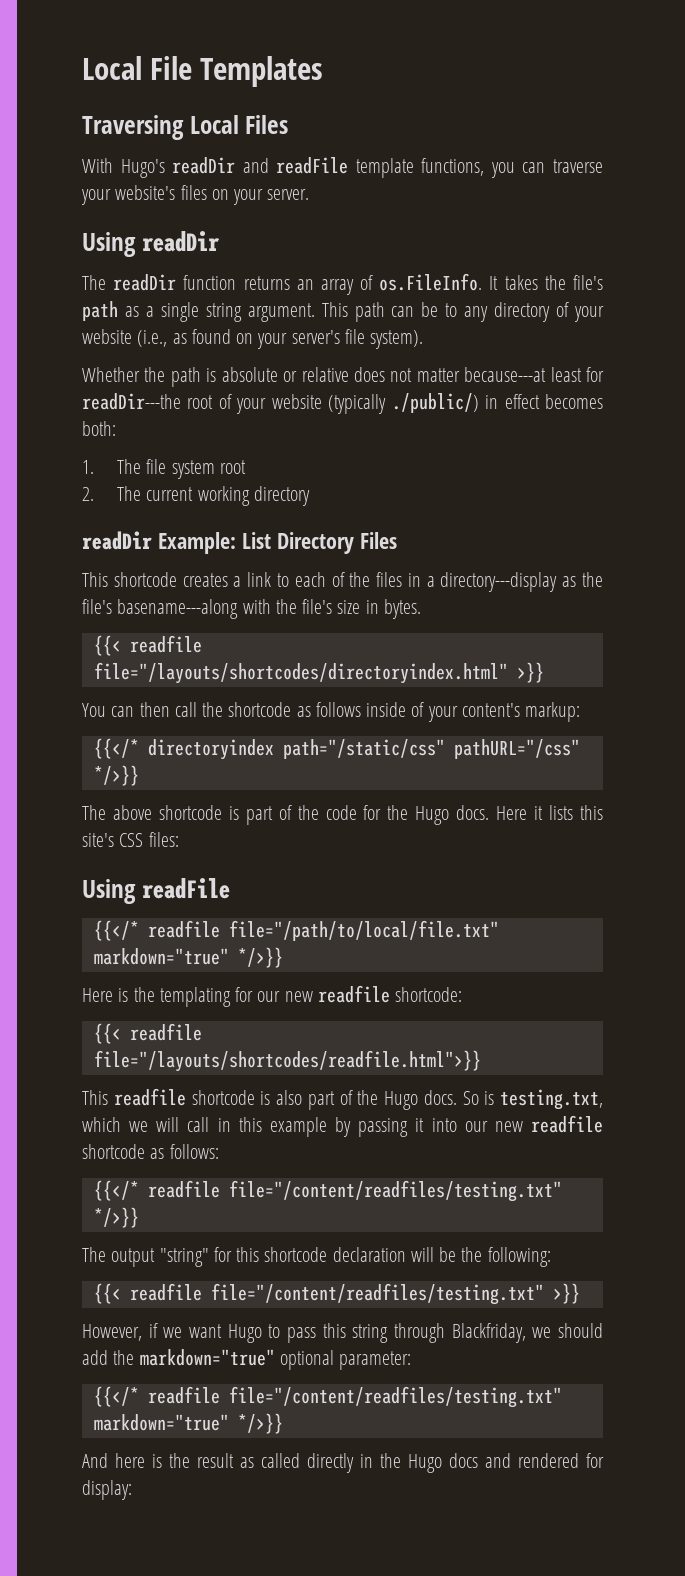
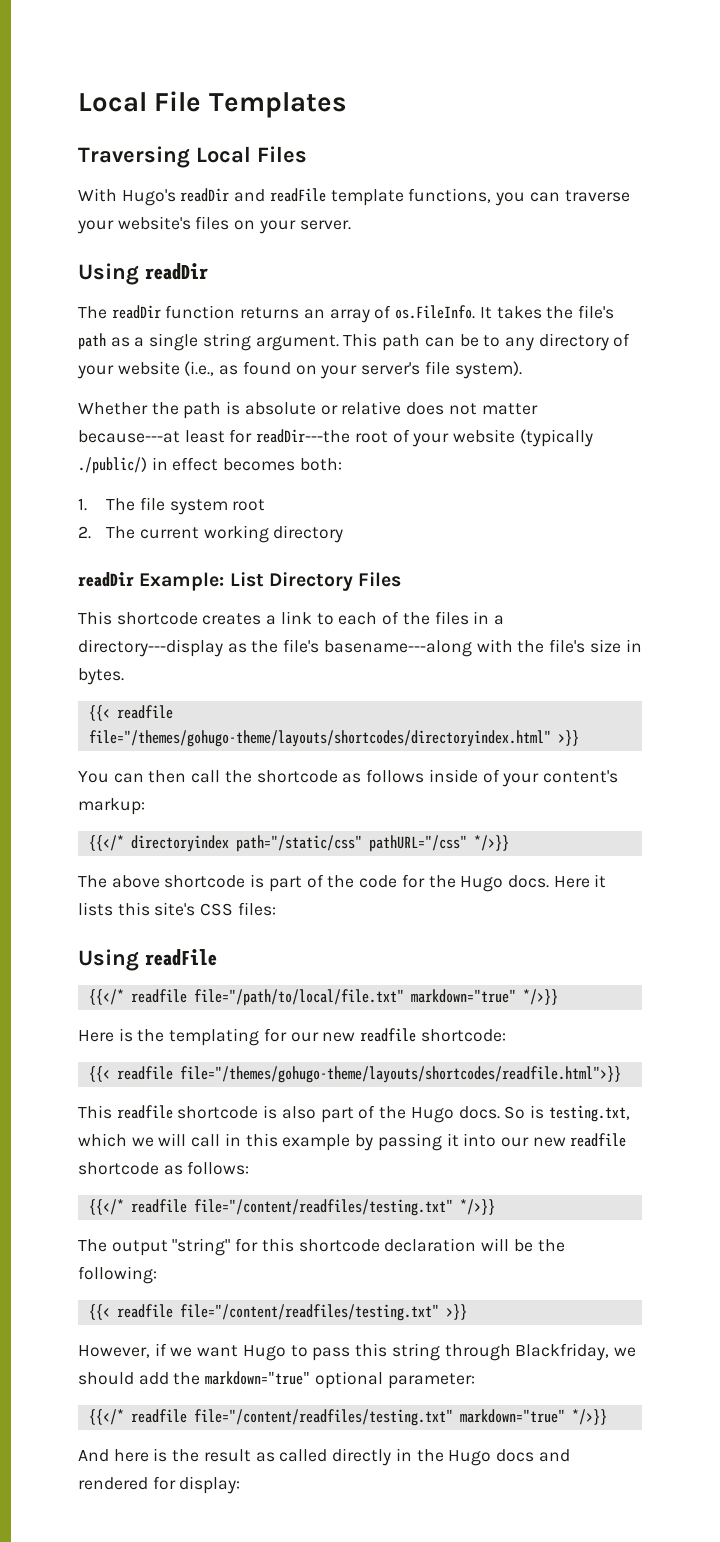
- {{< readfile file="/layouts/shortcodes/directoryindex.html" >}}
+ {{< readfile file="/themes/gohugo-theme/layouts/shortcodes/directoryindex.html" >}}
- {{< readfile file="/layouts/shortcodes/readfile.html">}}
+ {{< readfile file="/themes/gohugo-theme/layouts/shortcodes/readfile.html">}}

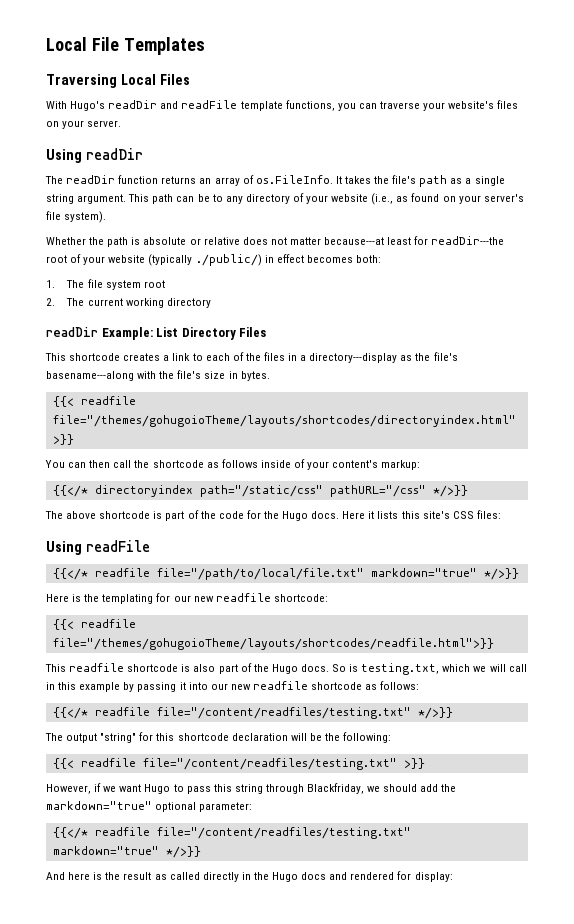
- {{< readfile file="/themes/gohugo-theme/layouts/shortcodes/directoryindex.html" >}}
+ {{< readfile file="/themes/gohugoioTheme/layouts/shortcodes/directoryindex.html" >}}
- {{< readfile file="/themes/gohugo-theme/layouts/shortcodes/readfile.html">}}
+ {{< readfile file="/themes/gohugoioTheme/layouts/shortcodes/readfile.html">}}

